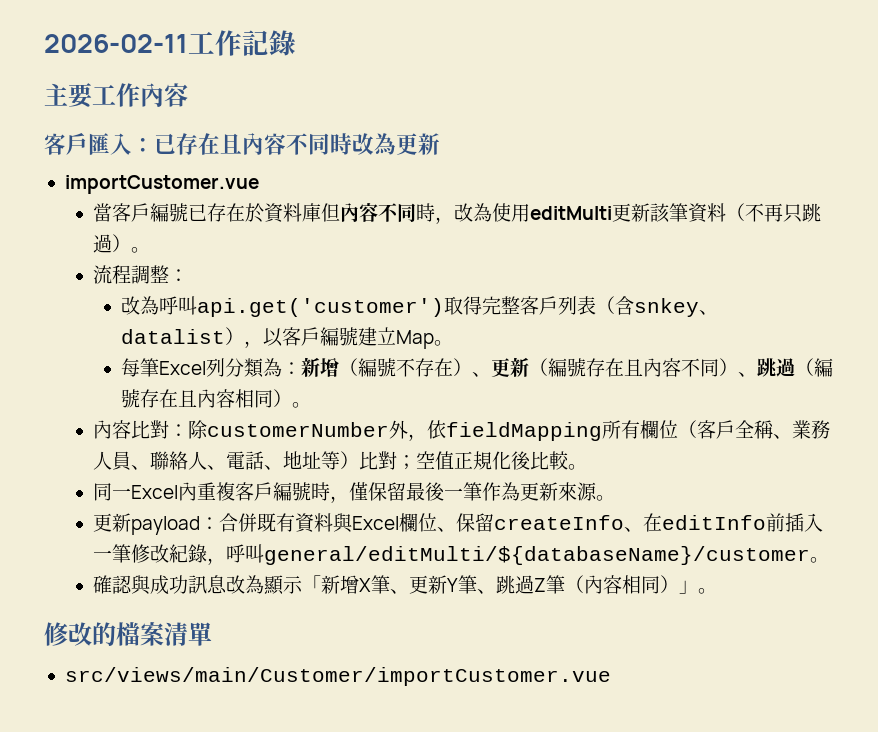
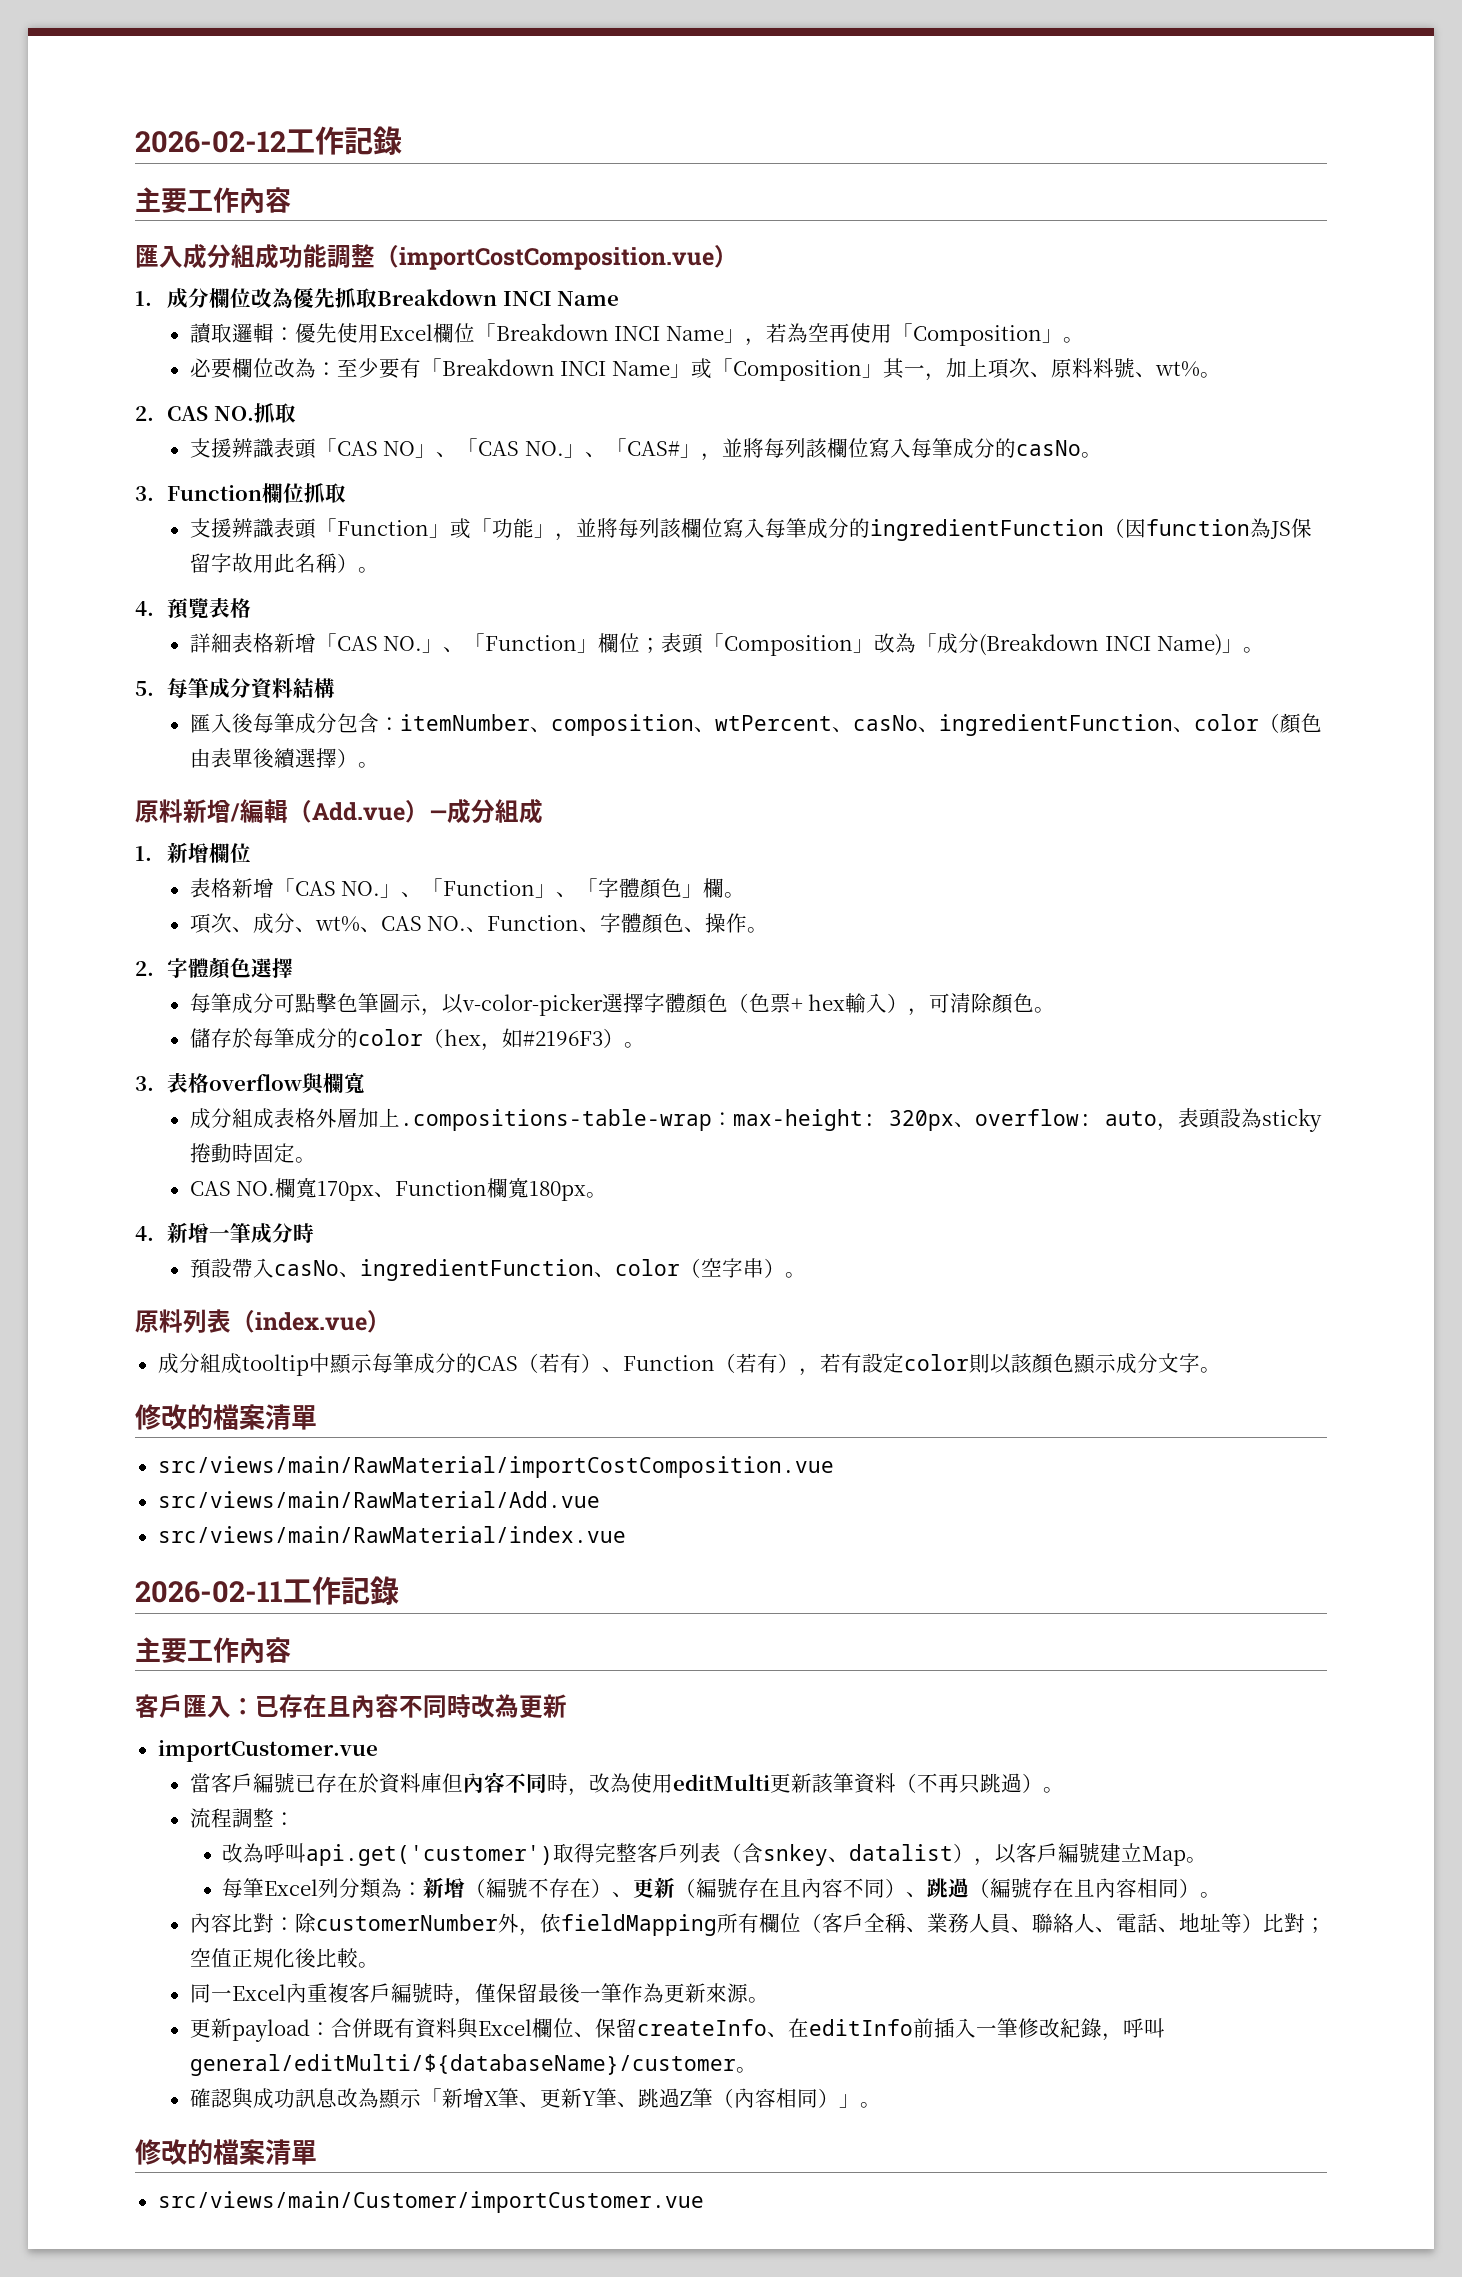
+ 2026-02-12工作記錄
+ 主要工作內容
+ 匯入成分組成功能調整（importCostComposition.vue）
+ 1.成分欄位改為優先抓取Breakdown INCI Name
+ 讀取邏輯：優先使用Excel欄位「Breakdown INCI Name」，若為空再使用「Composition」。
+ 必要欄位改為：至少要有「Breakdown INCI Name」或「Composition」其一，加上項次、原料料號、wt%。
+ 2. CAS NO.抓取
+ 支援辨識表頭「CAS NO」、「CAS NO.」、「CAS#」，並將每列該欄位寫入每筆成分的casNo。
+ 3. Function欄位抓取
+ 支援辨識表頭「Function」或「功能」，並將每列該欄位寫入每筆成分的ingredientFunction（因function為JS保留字故用此名稱）。
+ 4.預覽表格
+ 詳細表格新增「CAS NO.」、「Function」欄位；表頭「Composition」改為「成分(Breakdown INCI Name)」。
+ 5.每筆成分資料結構
+ 匯入後每筆成分包含：itemNumber、composition、wtPercent、casNo、ingredientFunction、color（顏色由表單後續選擇）。
+ 原料新增/編輯（Add.vue）—成分組成
+ 1.新增欄位
+ 表格新增「CAS NO.」、「Function」、「字體顏色」欄。
+ 項次、成分、wt%、CAS NO.、Function、字體顏色、操作。
+ 2.字體顏色選擇
+ 每筆成分可點擊色筆圖示，以v-color-picker選擇字體顏色（色票+ hex輸入），可清除顏色。
+ 儲存於每筆成分的color（hex，如#2196F3）。
+ 3.表格overflow與欄寬
+ 成分組成表格外層加上.compositions-table-wrap：max-height: 320px、overflow: auto，表頭設為sticky捲動時固定。
+ CAS NO.欄寬170px、Function欄寬180px。
+ 4.新增一筆成分時
+ 預設帶入casNo、ingredientFunction、color（空字串）。
+ 原料列表（index.vue）
+ 成分組成tooltip中顯示每筆成分的CAS（若有）、Function（若有），若有設定color則以該顏色顯示成分文字。
+ 修改的檔案清單
+ src/views/main/RawMaterial/importCostComposition.vue
+ src/views/main/RawMaterial/Add.vue
+ src/views/main/RawMaterial/index.vue

